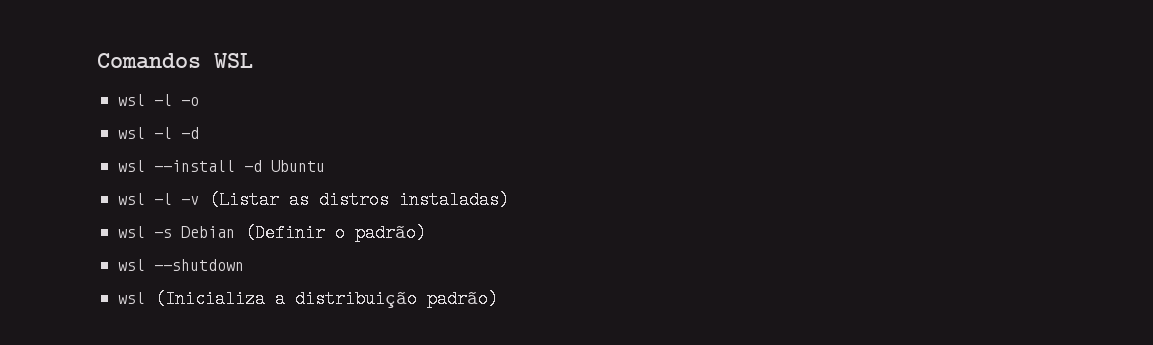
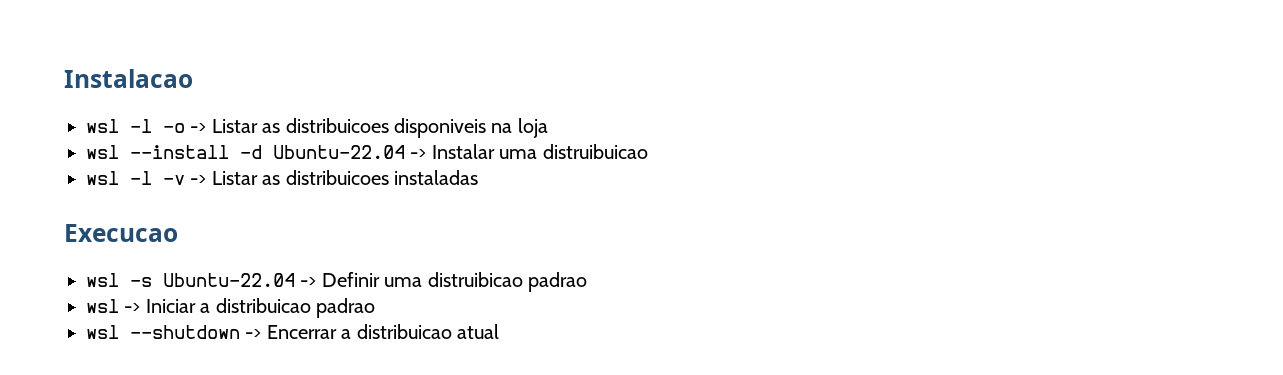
- Comandos WSL
+ Instalacao
- wsl -l -o
- wsl -l -d
- wsl --install -d Ubuntu
- wsl -l -v (Listar as distros instaladas)
- wsl -s Debian (Definir o padrão)
- wsl --shutdown
- wsl (Inicializa a distribuição padrão)
+ wsl -l -o -> Listar as distribuicoes disponiveis na loja
+ wsl --install -d Ubuntu-22.04 -> Instalar uma distruibuicao
+ wsl -l -v -> Listar as distribuicoes instaladas
+ Execucao
+ wsl -s Ubuntu-22.04 -> Definir uma distruibicao padrao
+ wsl -> Iniciar a distribuicao padrao
+ wsl --shutdown -> Encerrar a distribuicao atual

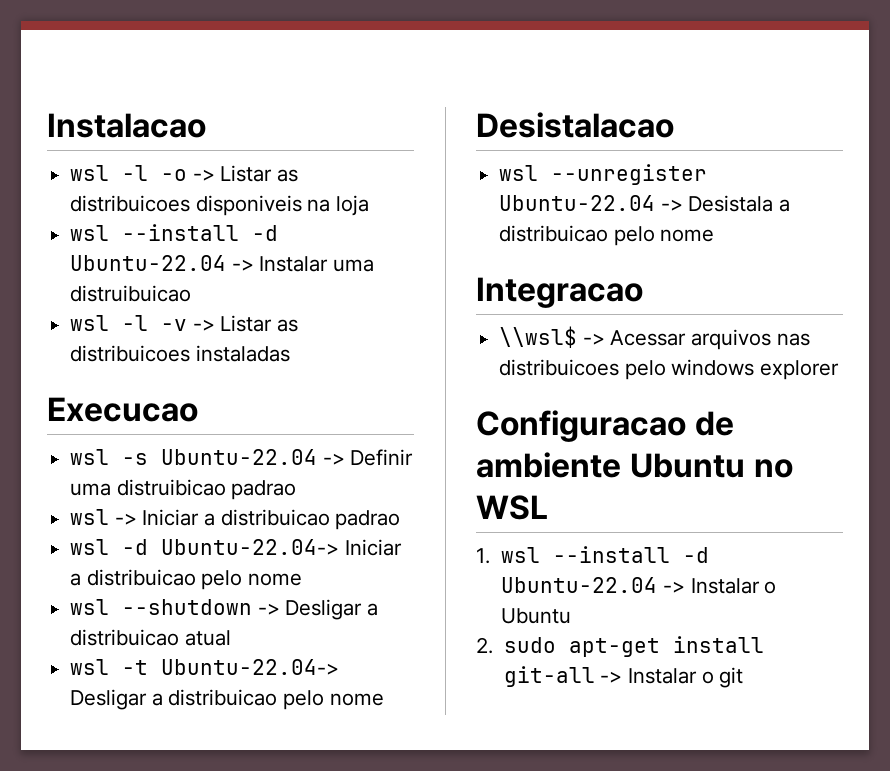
+ wsl -d Ubuntu-22.04-> Iniciar a distribuicao pelo nome
- wsl --shutdown -> Encerrar a distribuicao atual
+ wsl --shutdown -> Desligar a distribuicao atual
+ wsl -t Ubuntu-22.04-> Desligar a distribuicao pelo nome
+ Desistalacao
+ wsl --unregister Ubuntu-22.04 -> Desistala a distribuicao pelo nome
+ Integracao
+ \\wsl$ -> Acessar arquivos nas distribuicoes pelo windows explorer
+ Configuracao de ambiente Ubuntu no WSL
+ 1. wsl --install -d Ubuntu-22.04 -> Instalar o Ubuntu
+ 2. sudo apt-get install git-all -> Instalar o git

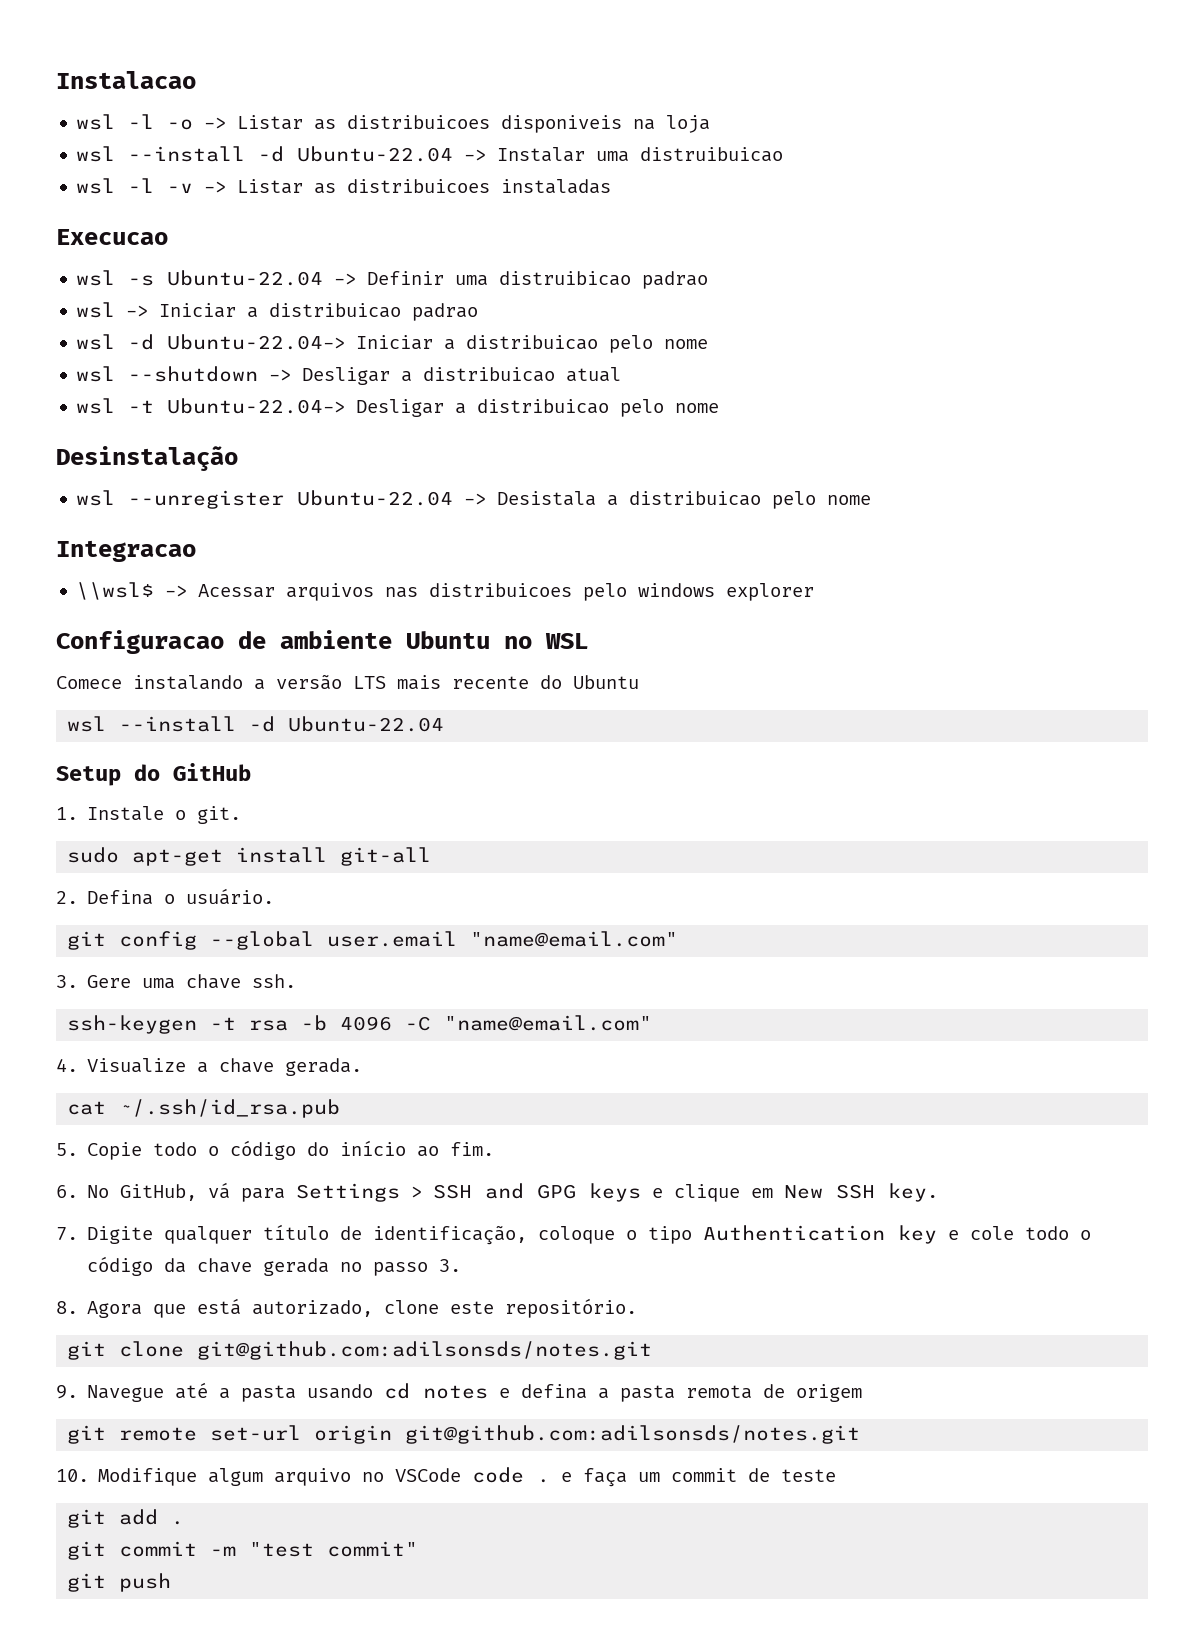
- Desistalacao
+ Desinstalação
- 1. wsl --install -d Ubuntu-22.04 -> Instalar o Ubuntu
- 2. sudo apt-get install git-all -> Instalar o git
+ Comece instalando a versão LTS mais recente do Ubuntu
+ wsl --install -d Ubuntu-22.04
+ Setup do GitHub
+ 1. Instale o git.
+ sudo apt-get install git-all
+ 2. Defina o usuário.
+ git config --global user.email "name@email.com"
+ 3. Gere uma chave ssh.
+ ssh-keygen -t rsa -b 4096 -C "name@email.com"
+ 4. Visualize a chave gerada.
+ cat ~/.ssh/id_rsa.pub
+ 5. Copie todo o código do início ao fim.
+ 6. No GitHub, vá para Settings > SSH and GPG keys e clique em New SSH key.
+ 7. Digite qualquer título de identificação, coloque o tipo Authentication key e cole todo o código da chave gerada no passo 3.
+ 8. Agora que está autorizado, clone este repositório.
+ git clone git@github.com:adilsonsds/notes.git
+ 9. Navegue até a pasta usando cd notes e defina a pasta remota de origem
+ git remote set-url origin git@github.com:adilsonsds/notes.git
+ 10. Modifique algum arquivo no VSCode code . e faça um commit de teste
+ git add .
+ git commit -m "test commit"
+ git push

